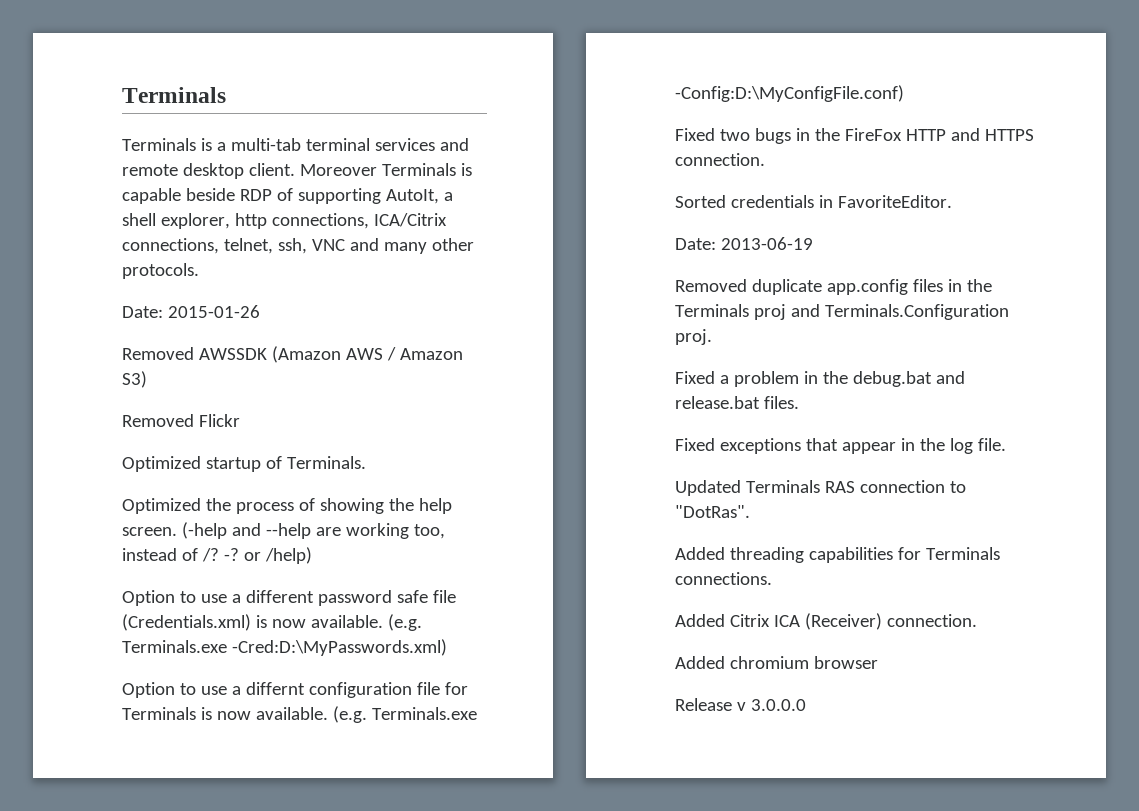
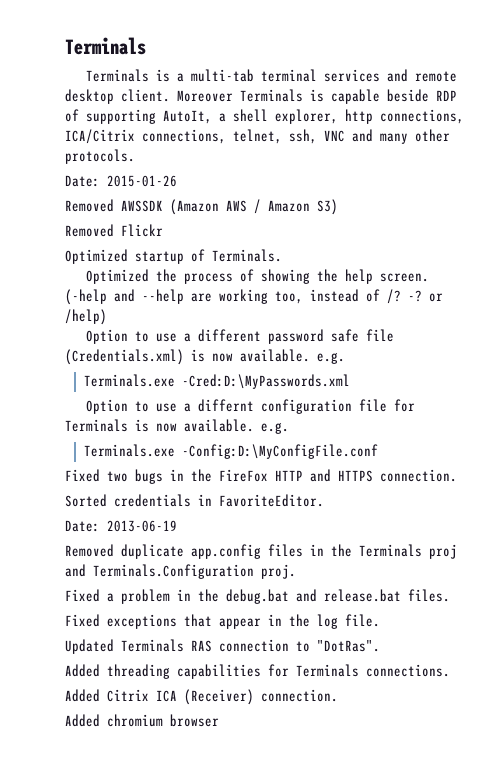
- Option to use a different password safe file (Credentials.xml) is now available. (e.g. Terminals.exe -Cred:D:\MyPasswords.xml)
+ Option to use a different password safe file (Credentials.xml) is now available. e.g.
+ Terminals.exe -Cred:D:\MyPasswords.xml
- Option to use a differnt configuration file for Terminals is now available. (e.g. Terminals.exe -Config:D:\MyConfigFile.conf)
+ Option to use a differnt configuration file for Terminals is now available. e.g.
+ Terminals.exe -Config:D:\MyConfigFile.conf
- Release v 3.0.0.0

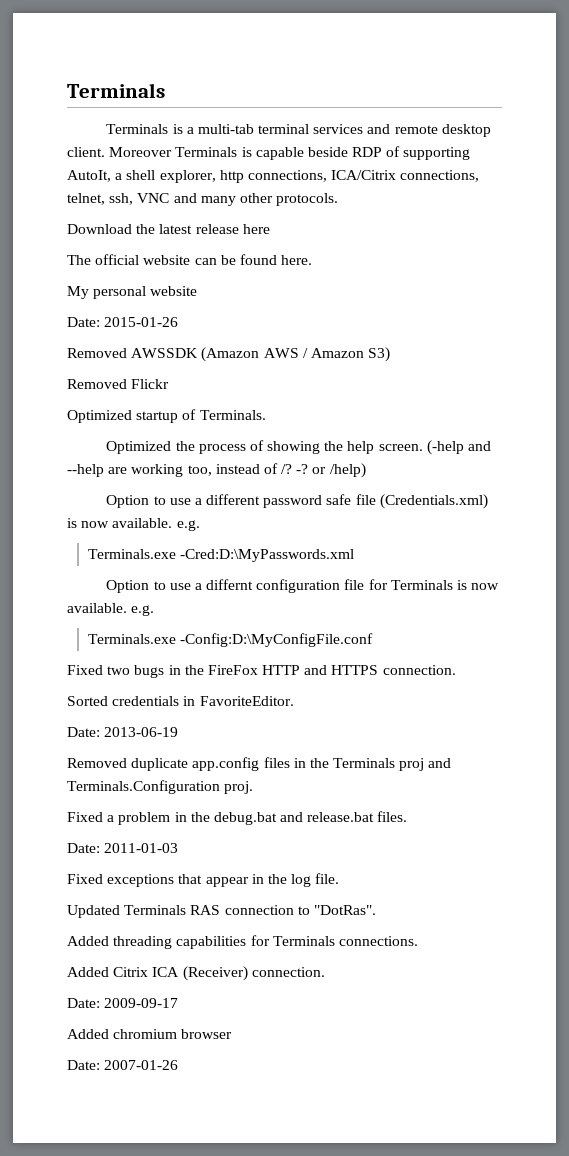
+ Download the latest release here
+ The official website can be found here.
+ My personal website
+ Date: 2011-01-03
+ Date: 2009-09-17
+ Date: 2007-01-26

